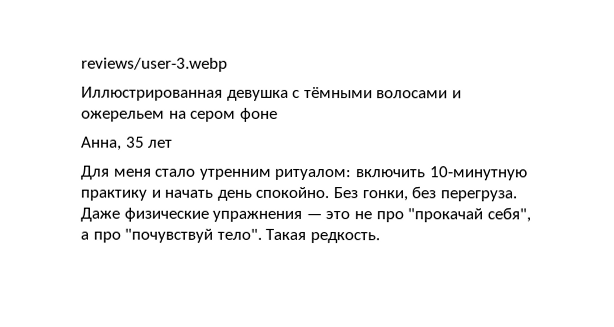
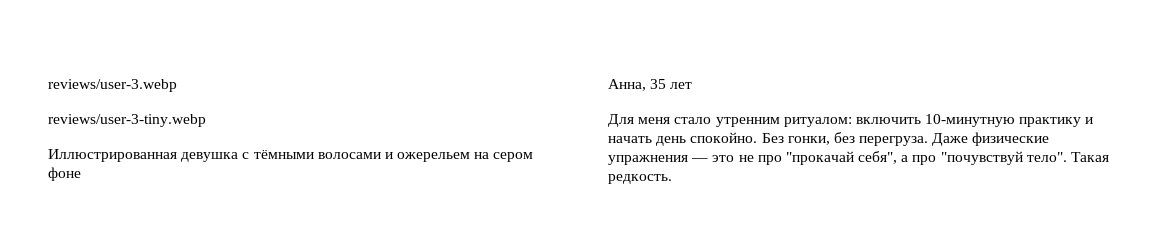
+ reviews/user-3-tiny.webp

